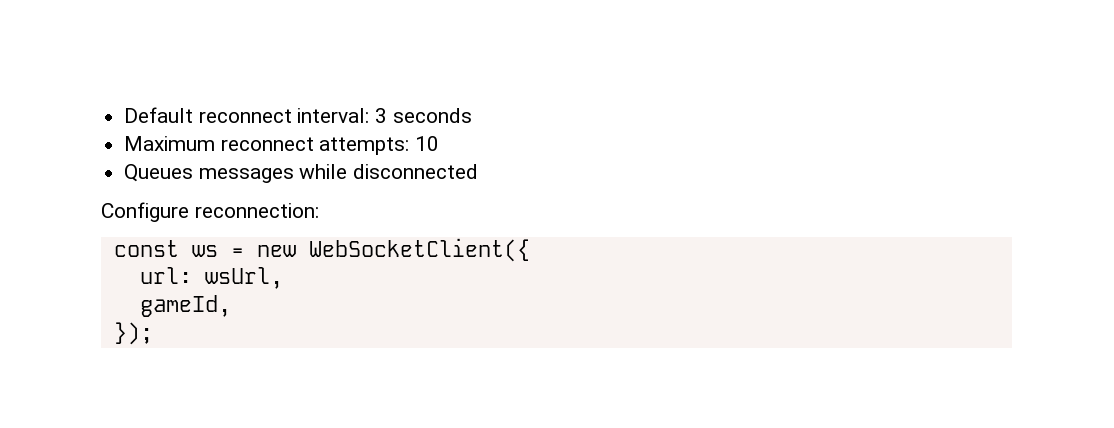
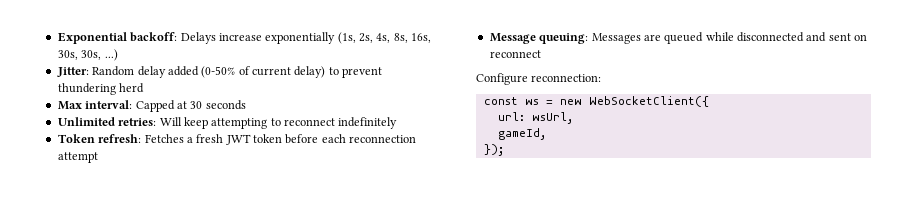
- Default reconnect interval: 3 seconds
- Maximum reconnect attempts: 10
- Queues messages while disconnected
+ Exponential backoff: Delays increase exponentially (1s, 2s, 4s, 8s, 16s, 30s, 30s, ...)
+ Jitter: Random delay added (0-50% of current delay) to prevent thundering herd
+ Max interval: Capped at 30 seconds
+ Unlimited retries: Will keep attempting to reconnect indefinitely
+ Token refresh: Fetches a fresh JWT token before each reconnection attempt
+ Message queuing: Messages are queued while disconnected and sent on reconnect

